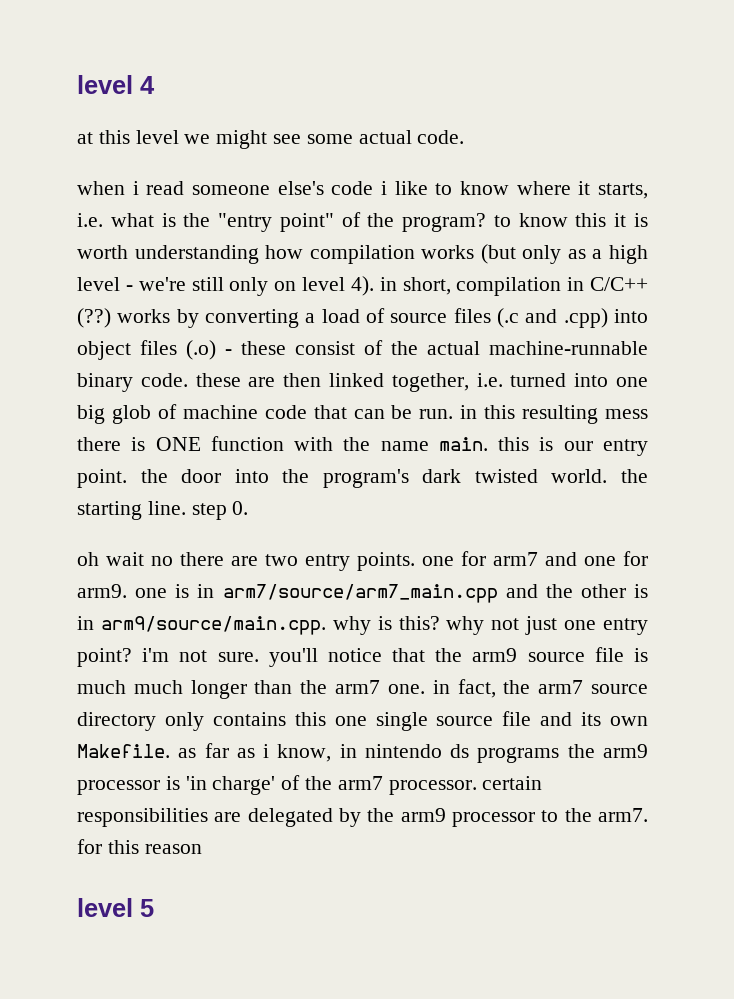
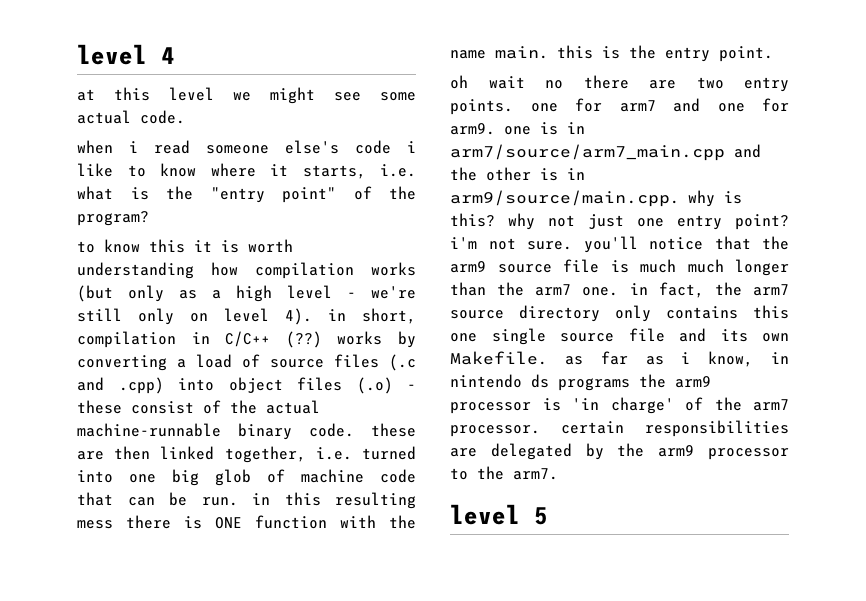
- when i read someone else's code i like to know where it starts, i.e. what is the "entry point" of the program? to know this it is worth understanding how compilation works (but only as a high level - we're still only on level 4). in short, compilation in C/C++ (??) works by converting a load of source files (.c and .cpp) into object files (.o) - these consist of the actual machine-runnable binary code. these are then linked together, i.e. turned into one big glob of machine code that can be run. in this resulting mess there is ONE function with the name main. this is our entry point. the door into the program's dark twisted world. the starting line. step 0.
+ when i read someone else's code i like to know where it starts, i.e. what is the "entry point" of the program?
+ to know this it is worth understanding how compilation works (but only as a high level - we're still only on level 4). in short, compilation in C/C++ (??) works by converting a load of source files (.c and .cpp) into object files (.o) - these consist of the actual machine-runnable binary code. these are then linked together, i.e. turned into one big glob of machine code that can be run. in this resulting mess there is ONE function with the name main. this is the entry point.
- oh wait no there are two entry points. one for arm7 and one for arm9. one is in arm7/source/arm7_main.cpp and the other is in arm9/source/main.cpp. why is this? why not just one entry point? i'm not sure. you'll notice that the arm9 source file is much much longer than the arm7 one. in fact, the arm7 source directory only contains this one single source file and its own Makefile. as far as i know, in nintendo ds programs the arm9 processor is 'in charge' of the arm7 processor. certain responsibilities are delegated by the arm9 processor to the arm7. for this reason
+ oh wait no there are two entry points. one for arm7 and one for arm9. one is in arm7/source/arm7_main.cpp and the other is in arm9/source/main.cpp. why is this? why not just one entry point? i'm not sure. you'll notice that the arm9 source file is much much longer than the arm7 one. in fact, the arm7 source directory only contains this one single source file and its own Makefile. as far as i know, in nintendo ds programs the arm9 processor is 'in charge' of the arm7 processor. certain responsibilities are delegated by the arm9 processor to the arm7.

